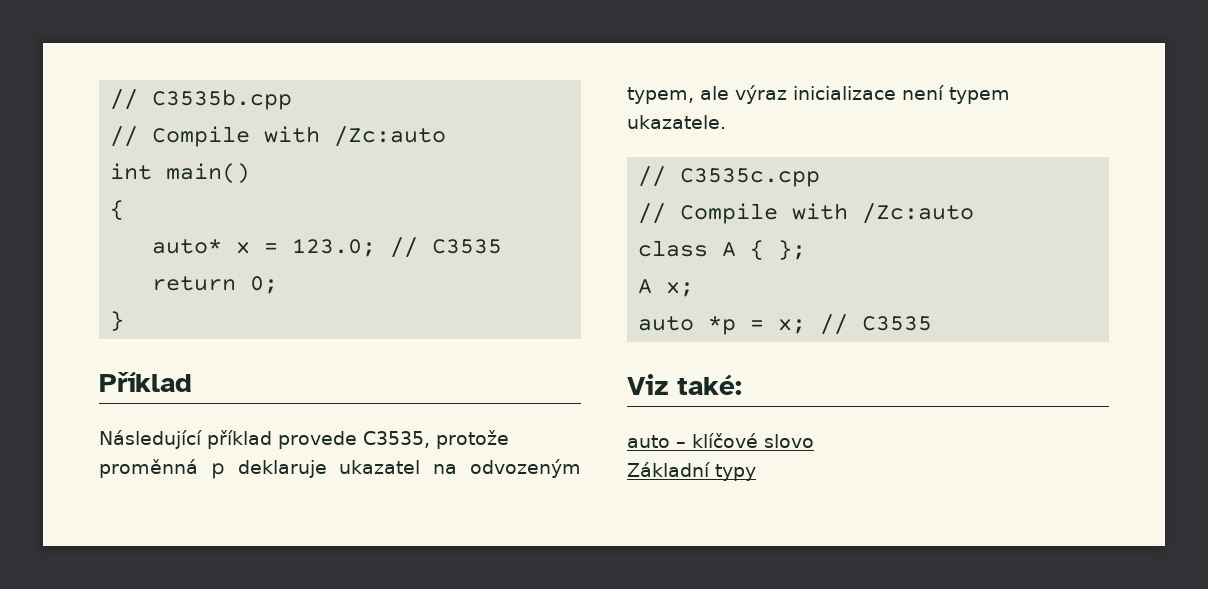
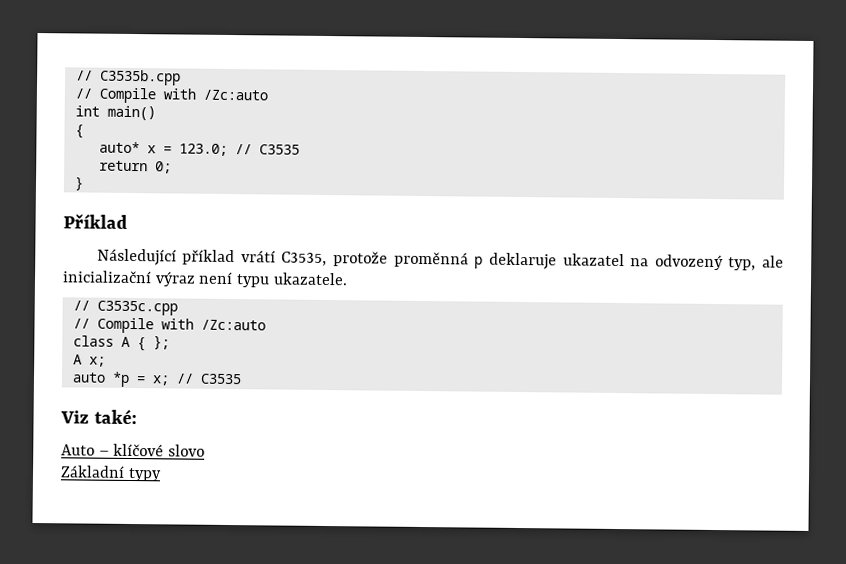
- Následující příklad provede C3535, protože proměnná p deklaruje ukazatel na odvozeným typem, ale výraz inicializace není typem ukazatele.
+ Následující příklad vrátí C3535, protože proměnná p deklaruje ukazatel na odvozený typ, ale inicializační výraz není typu ukazatele.
- auto – klíčové slovo
+ Auto – klíčové slovo

